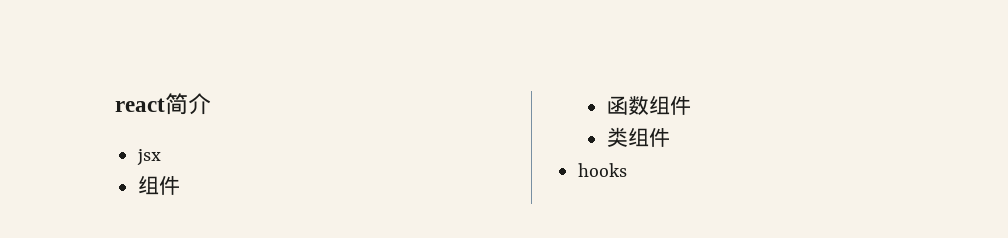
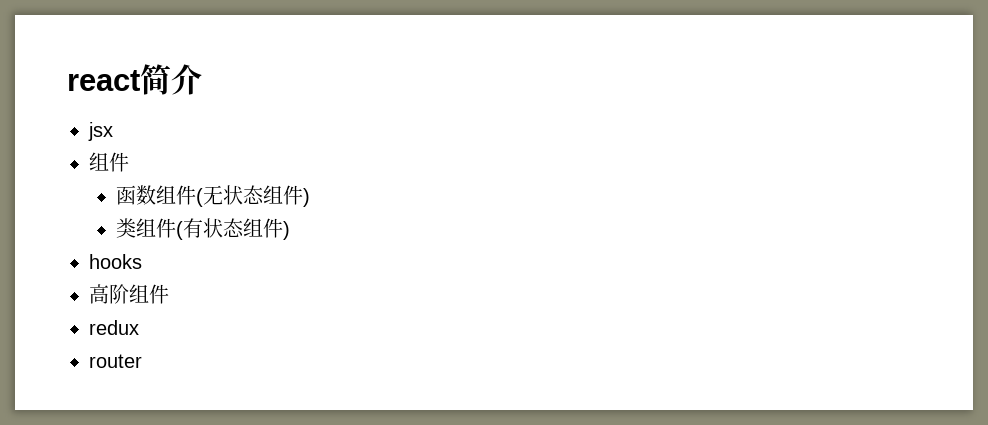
- 函数组件
- 类组件
+ 函数组件(无状态组件)
+ 类组件(有状态组件)
  hooks
+ 高阶组件
+ redux
+ router

